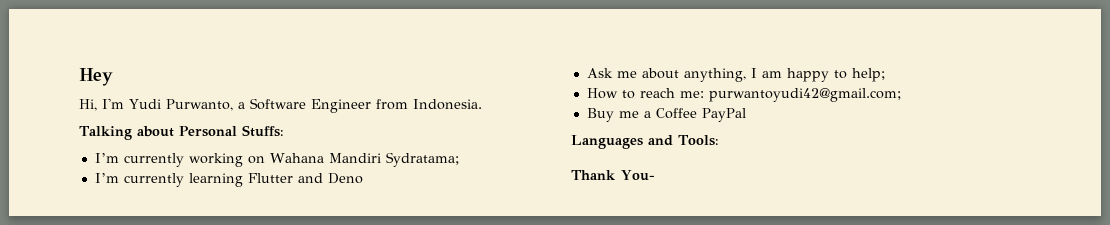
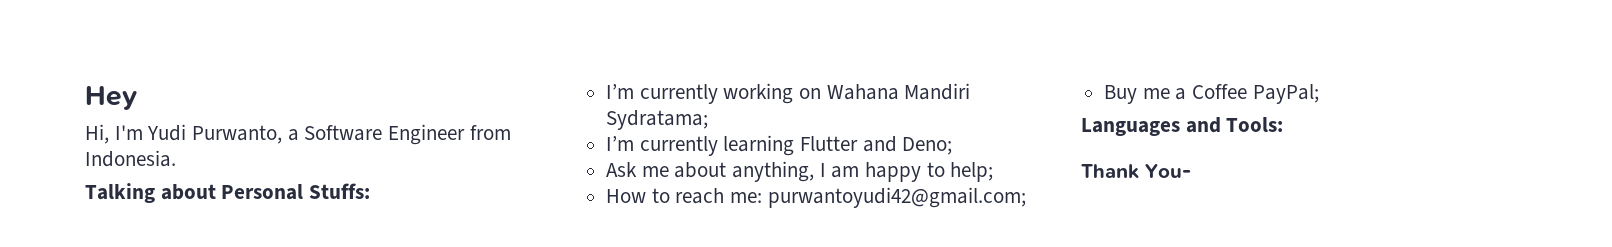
- I’m currently learning Flutter and Deno
+ I’m currently learning Flutter and Deno;
- Buy me a Coffee PayPal
+ Buy me a Coffee PayPal;

